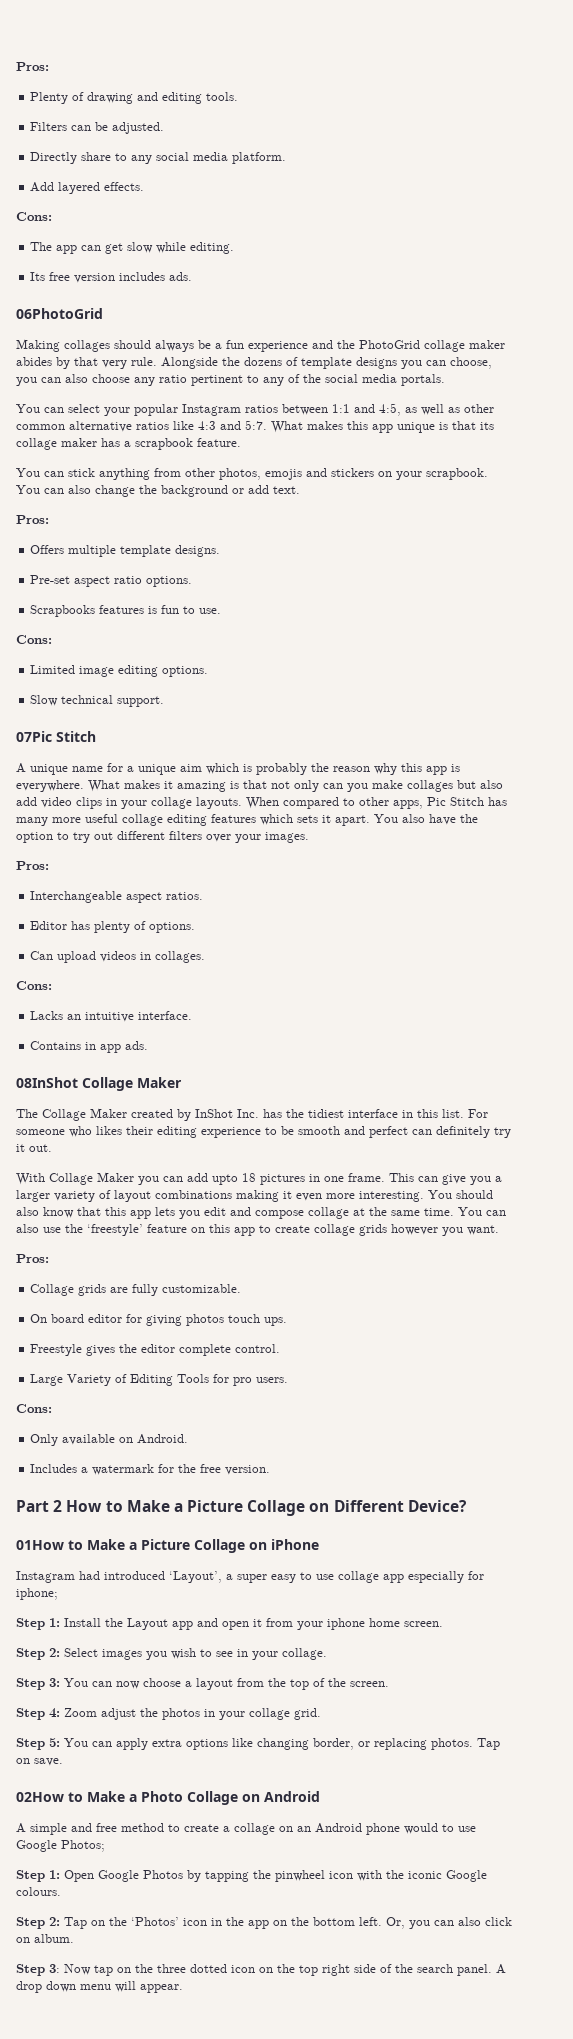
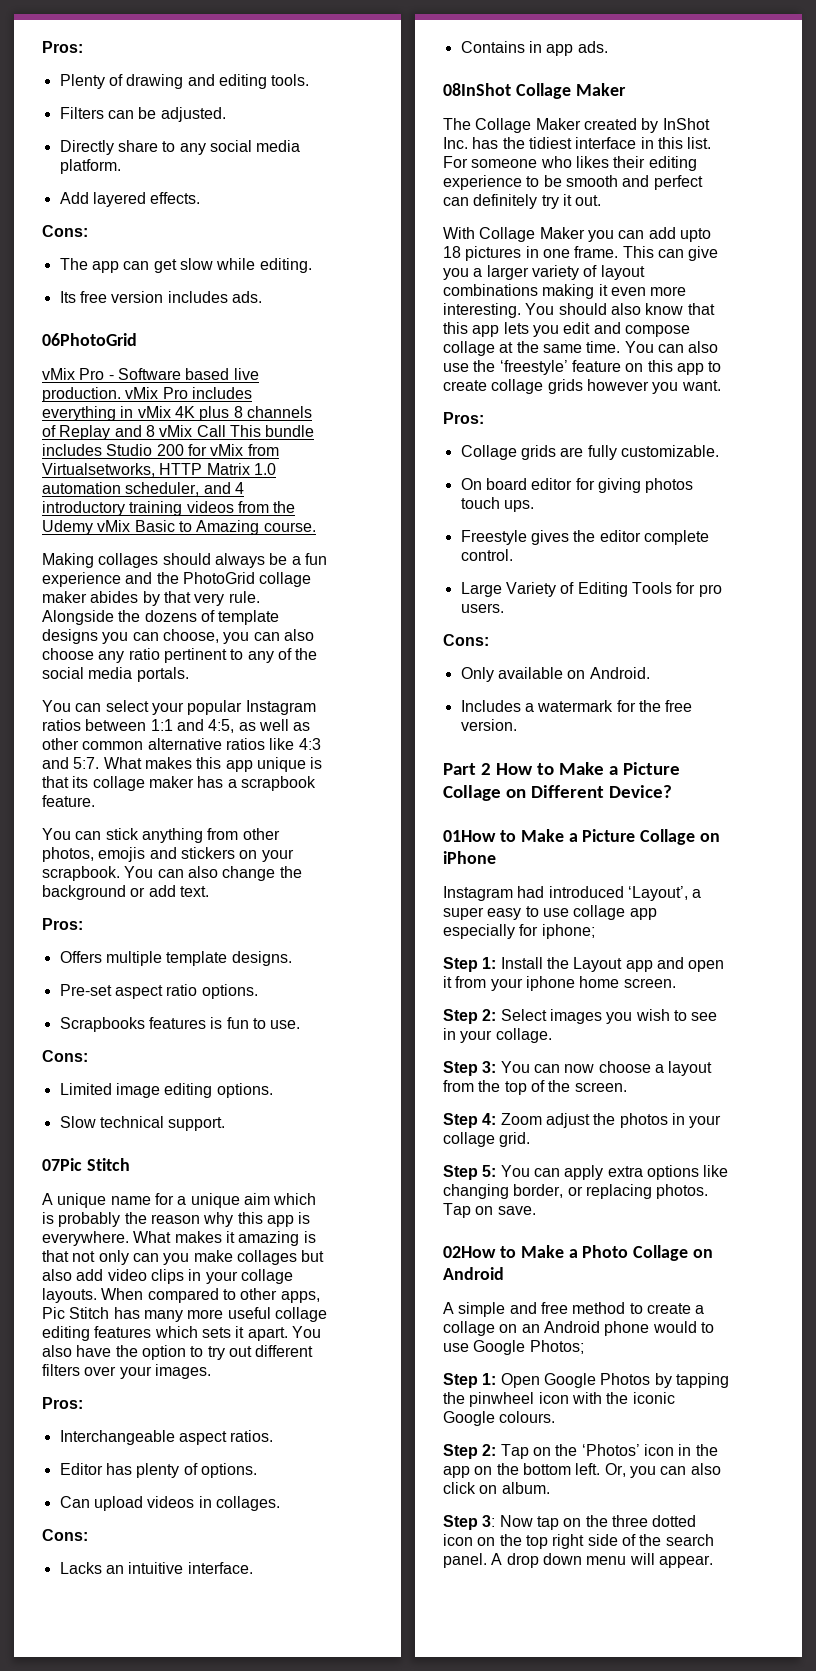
+ vMix Pro - Software based live production. vMix Pro includes everything in vMix 4K plus 8 channels of Replay and 8 vMix Call This bundle includes Studio 200 for vMix from Virtualsetworks, HTTP Matrix 1.0 automation scheduler, and 4 introductory training videos from the Udemy vMix Basic to Amazing course.

